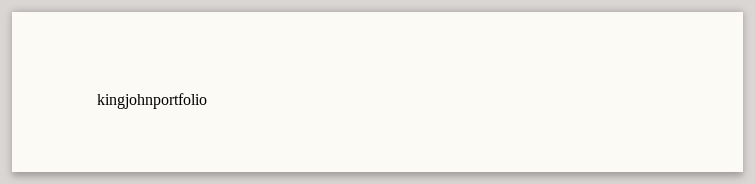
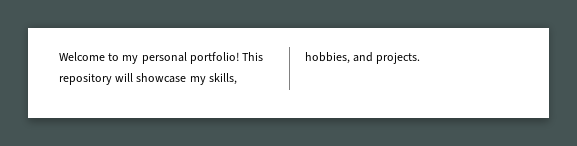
- kingjohnportfolio
+ Welcome to my personal portfolio! This repository will showcase my skills, hobbies, and projects.

